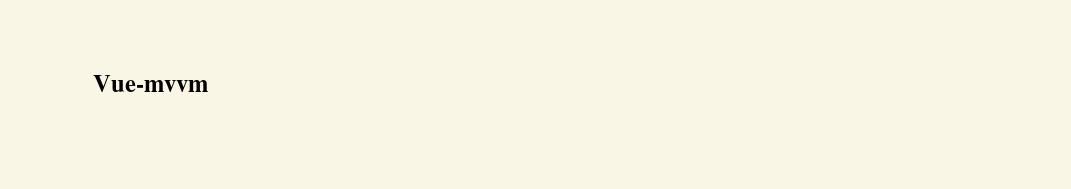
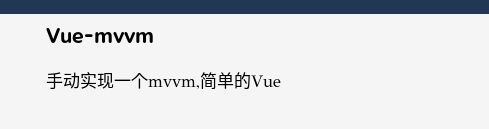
+ 手动实现一个mvvm,简单的Vue

